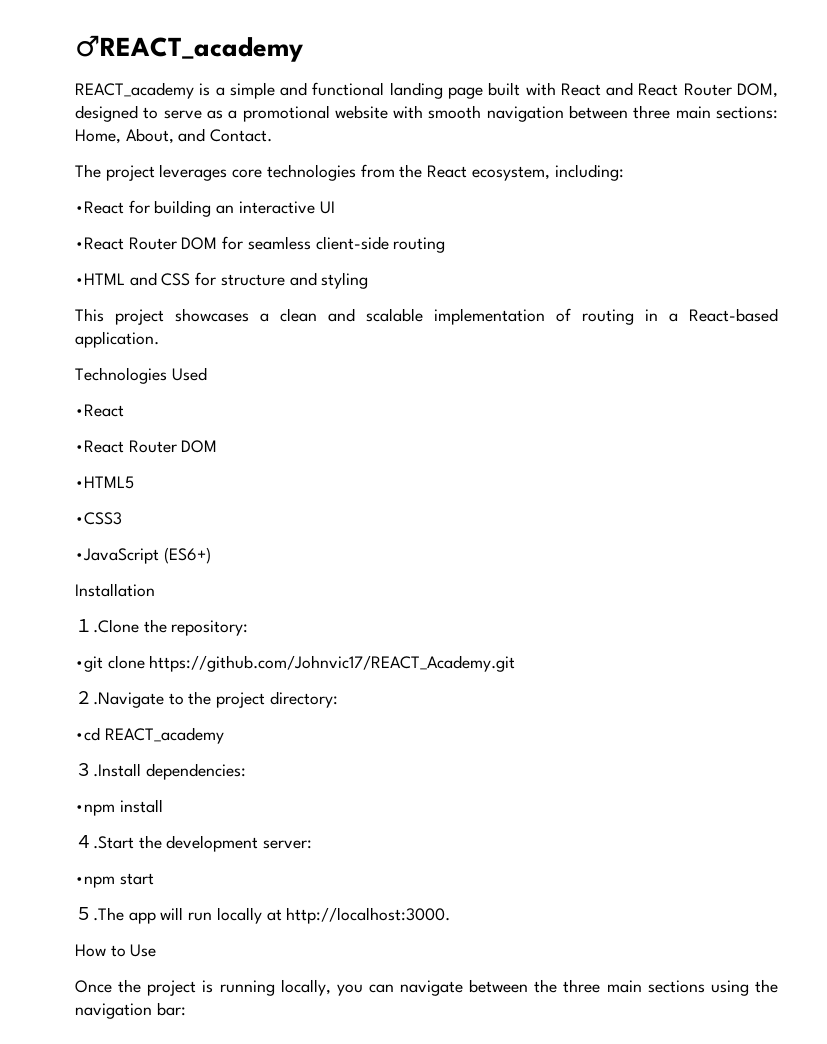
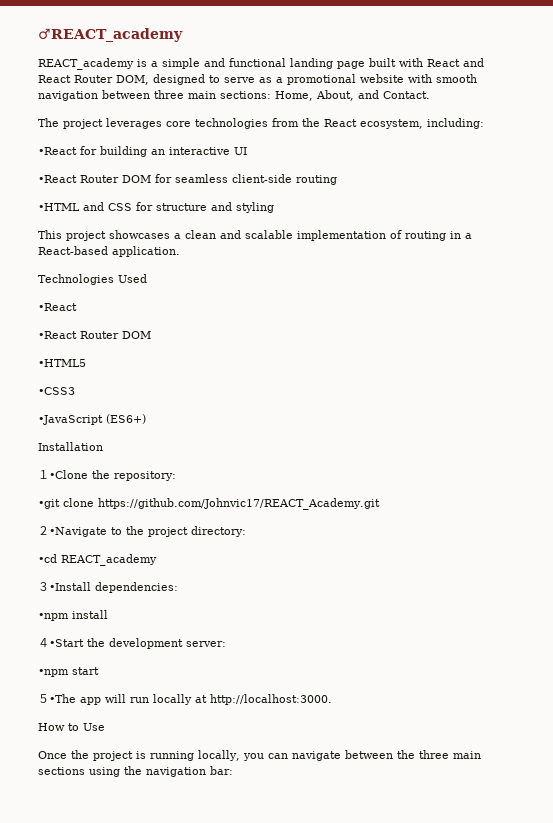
- １.Clone the repository:
+ １•Clone the repository:
- ２.Navigate to the project directory:
+ ２•Navigate to the project directory:
- ３.Install dependencies:
+ ３•Install dependencies:
- ４.Start the development server:
+ ４•Start the development server:
- ５.The app will run locally at http://localhost:3000.
+ ５•The app will run locally at http://localhost:3000.

